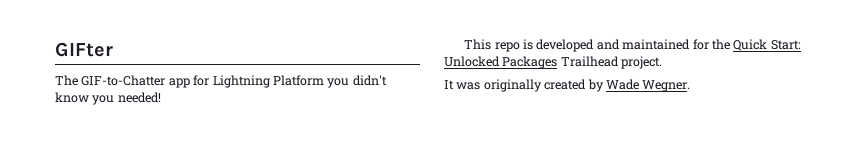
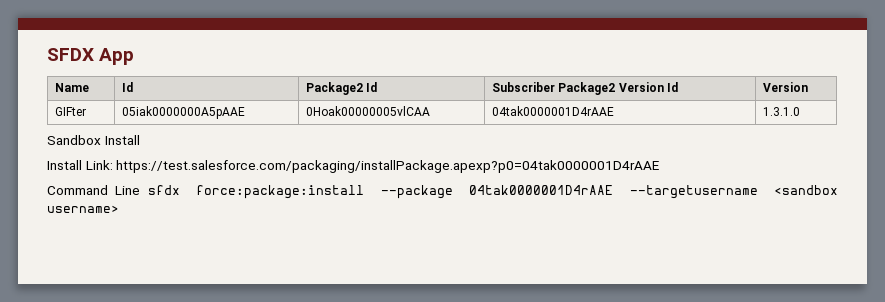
- GIFter
- The GIF-to-Chatter app for Lightning Platform you didn't know you needed!
- This repo is developed and maintained for the Quick Start: Unlocked Packages Trailhead project.
- It was originally created by Wade Wegner.
+ SFDX App
+ Name | Id | Package2 Id | Subscriber Package2 Version Id | Version
+ GIFter | 05iak0000000A5pAAE | 0Hoak00000005vlCAA | 04tak0000001D4rAAE | 1.3.1.0
+ Sandbox Install
+ Install Link: https://test.salesforce.com/packaging/installPackage.apexp?p0=04tak0000001D4rAAE
+ Command Line sfdx force:package:install --package 04tak0000001D4rAAE --targetusername <sandbox username>

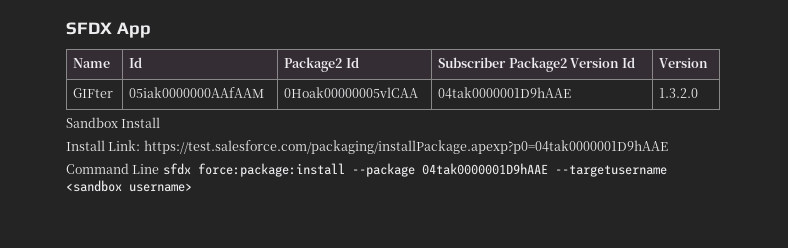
- GIFter | 05iak0000000A5pAAE | 0Hoak00000005vlCAA | 04tak0000001D4rAAE | 1.3.1.0
+ GIFter | 05iak0000000AAfAAM | 0Hoak00000005vlCAA | 04tak0000001D9hAAE | 1.3.2.0
- Install Link: https://test.salesforce.com/packaging/installPackage.apexp?p0=04tak0000001D4rAAE
+ Install Link: https://test.salesforce.com/packaging/installPackage.apexp?p0=04tak0000001D9hAAE
- Command Line sfdx force:package:install --package 04tak0000001D4rAAE --targetusername <sandbox username>
+ Command Line sfdx force:package:install --package 04tak0000001D9hAAE --targetusername <sandbox username>

